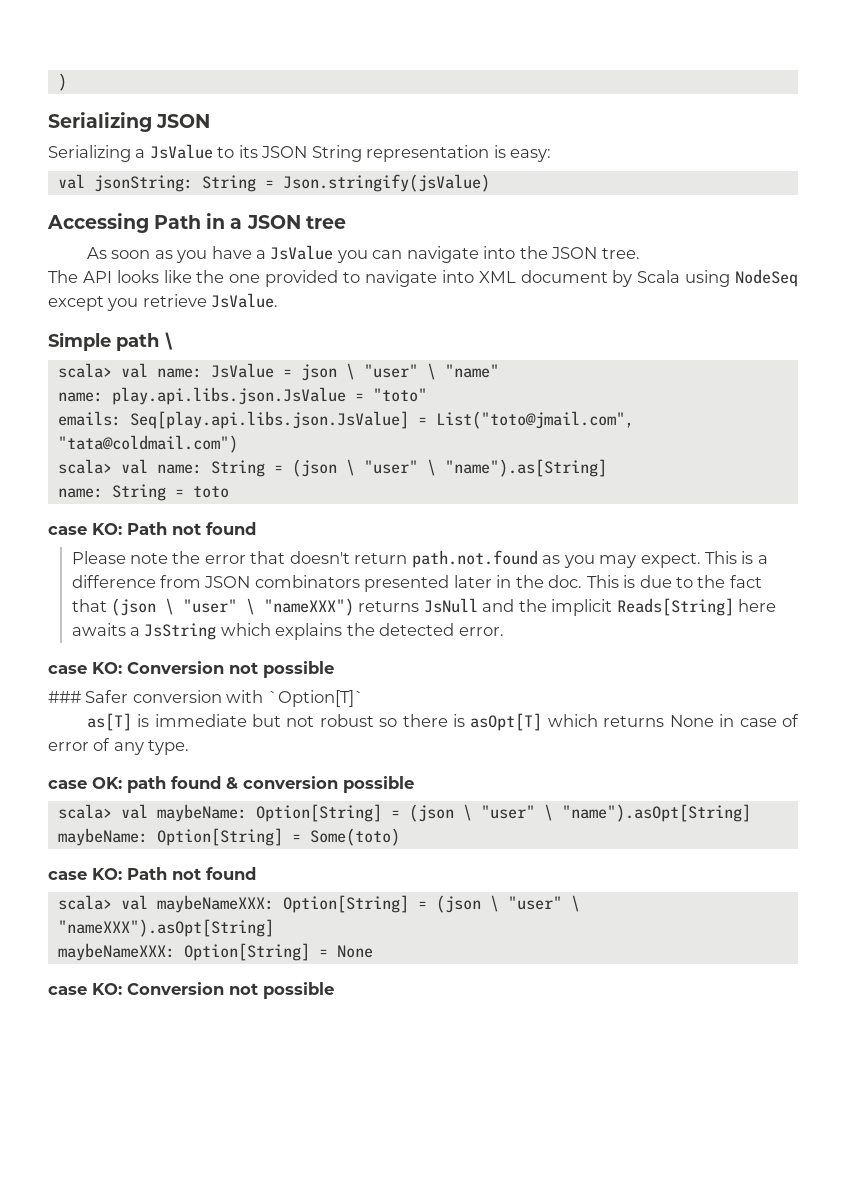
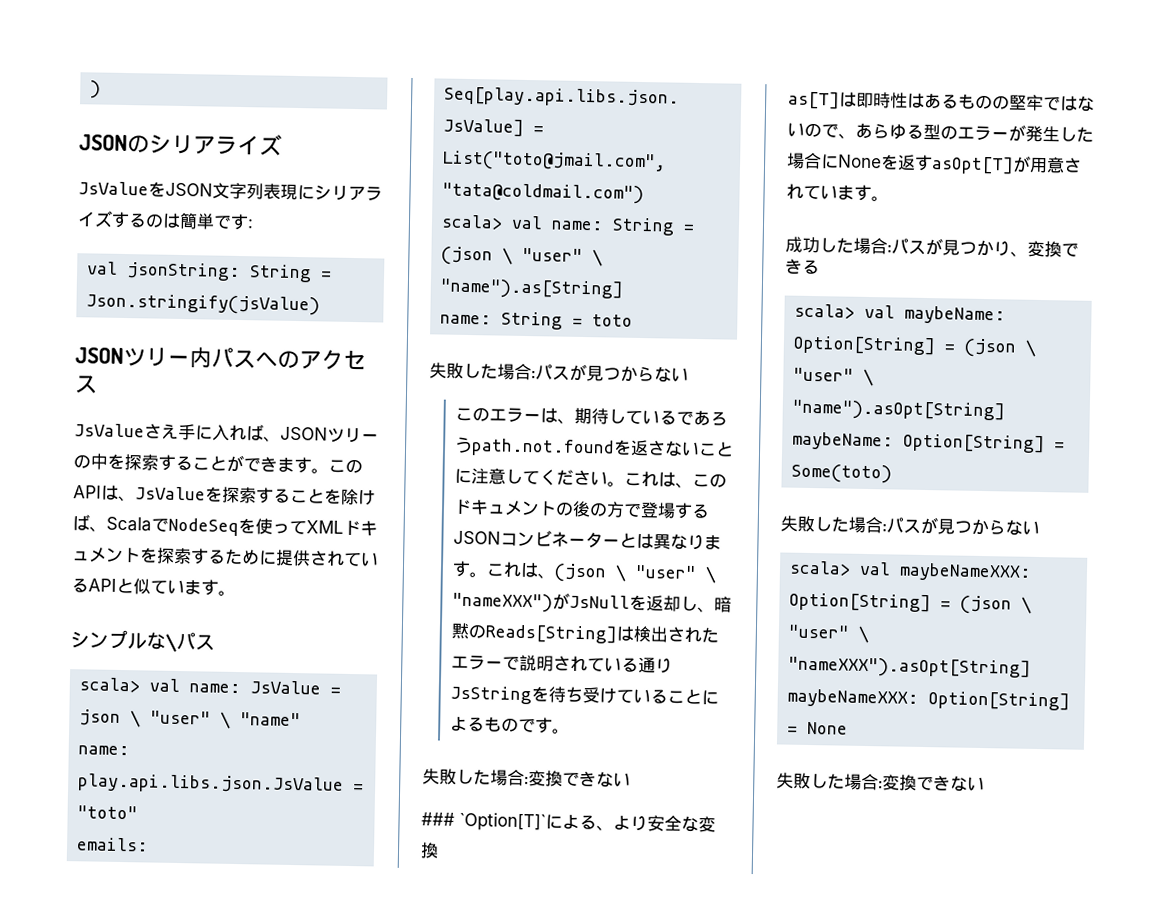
- Serializing JSON
- Serializing a JsValue to its JSON String representation is easy:
+ JSONのシリアライズ
+ JsValueをJSON文字列表現にシリアライズするのは簡単です:
- Accessing Path in a JSON tree
- As soon as you have a JsValue you can navigate into the JSON tree.
- The API looks like the one provided to navigate into XML document by Scala using NodeSeq except you retrieve JsValue.
- Simple path \
+ JSONツリー内パスへのアクセス
+ JsValueさえ手に入れば、JSONツリーの中を探索することができます。このAPIは、JsValueを探索することを除けば、ScalaでNodeSeqを使ってXMLドキュメントを探索するために提供されているAPIと似ています。
+ シンプルな\パス
  name: String = toto
- case KO: Path not found
- Please note the error that doesn't return path.not.found as you may expect. This is a difference from JSON combinators presented later in the doc. This is due to the fact that (json \ "user" \ "nameXXX") returns JsNull and the implicit Reads[String] here awaits a JsString which explains the detected error.
- case KO: Conversion not possible
- ### Safer conversion with `Option[T]`
- as[T] is immediate but not robust so there is asOpt[T] which returns None in case of error of any type.
- case OK: path found & conversion possible
+ 失敗した場合:パスが見つからない
+ このエラーは、期待しているであろうpath.not.foundを返さないことに注意してください。これは、このドキュメントの後の方で登場するJSONコンビネーターとは異なります。これは、(json \ "user" \ "nameXXX")がJsNullを返却し、暗黙のReads[String]は検出されたエラーで説明されている通りJsStringを待ち受けていることによるものです。
+ 失敗した場合:変換できない
+ ### `Option[T]`による、より安全な変換
+ as[T]は即時性はあるものの堅牢ではないので、あらゆる型のエラーが発生した場合にNoneを返すasOpt[T]が用意されています。
+ 成功した場合:パスが見つかり、変換できる
  maybeName: Option[String] = Some(toto)
- case KO: Path not found
+ 失敗した場合:パスが見つからない
  maybeNameXXX: Option[String] = None
- case KO: Conversion not possible
+ 失敗した場合:変換できない

